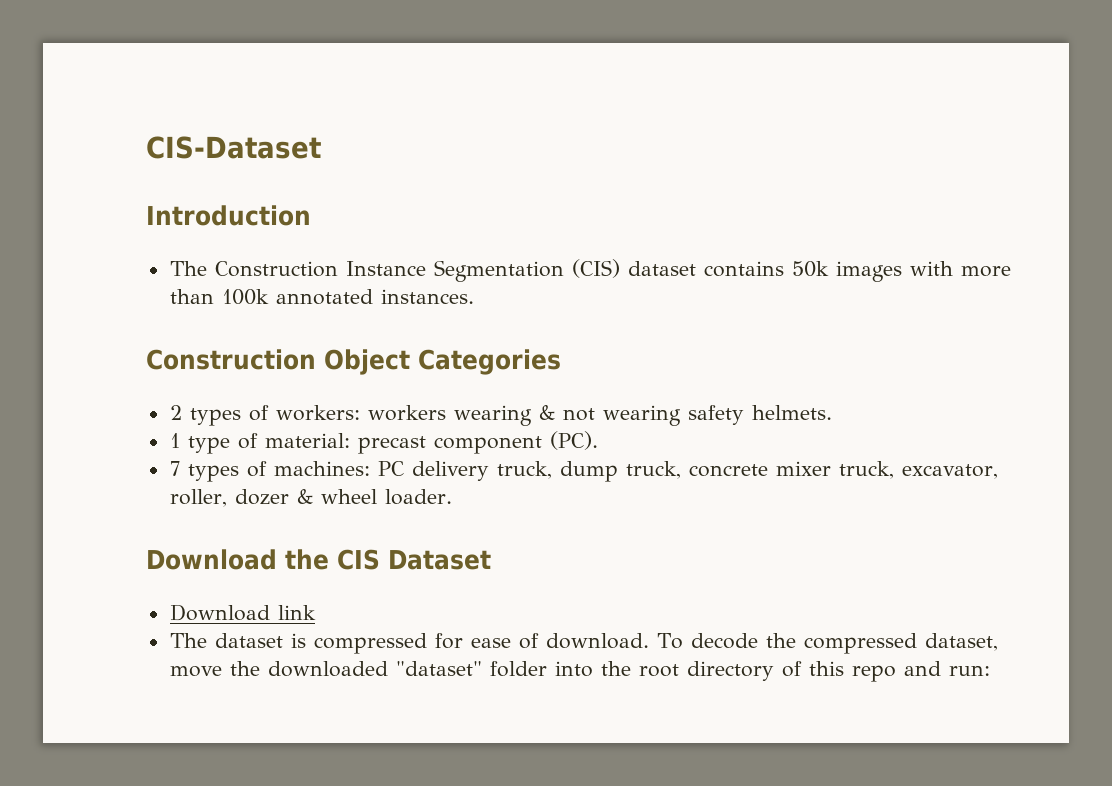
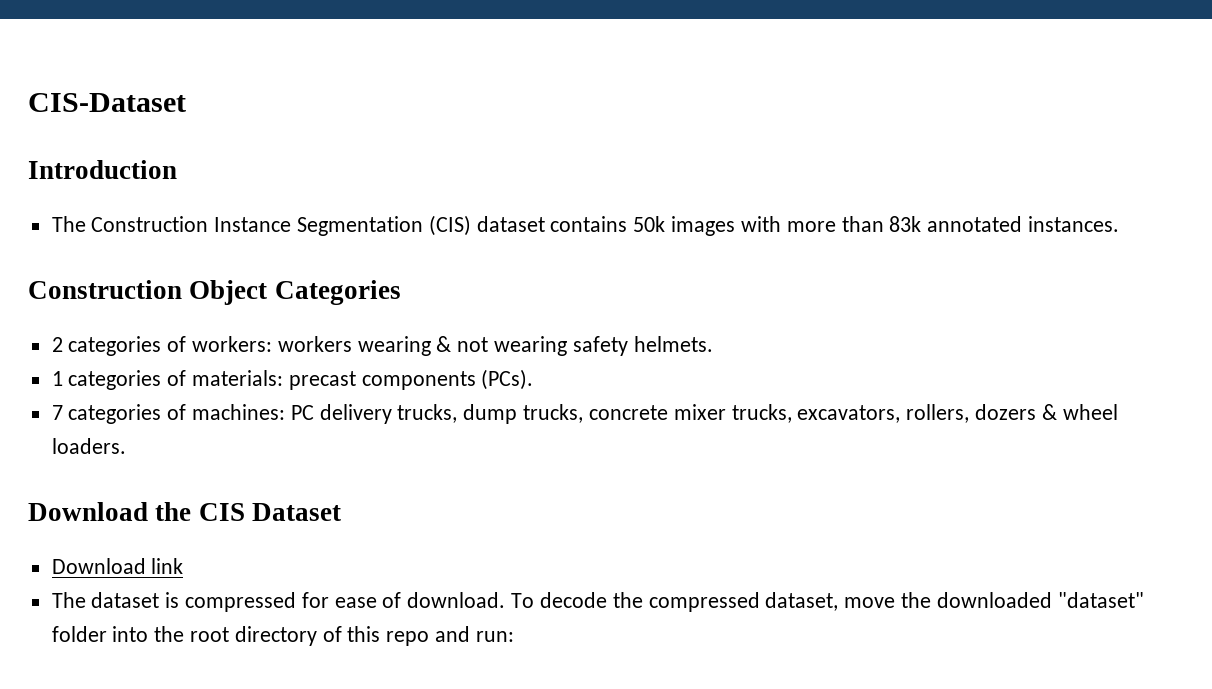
- The Construction Instance Segmentation (CIS) dataset contains 50k images with more than 100k annotated instances.
+ The Construction Instance Segmentation (CIS) dataset contains 50k images with more than 83k annotated instances.
- 2 types of workers: workers wearing & not wearing safety helmets.
+ 2 categories of workers: workers wearing & not wearing safety helmets.
- 1 type of material: precast component (PC).
+ 1 categories of materials: precast components (PCs).
- 7 types of machines: PC delivery truck, dump truck, concrete mixer truck, excavator, roller, dozer & wheel loader.
+ 7 categories of machines: PC delivery trucks, dump trucks, concrete mixer trucks, excavators, rollers, dozers & wheel loaders.

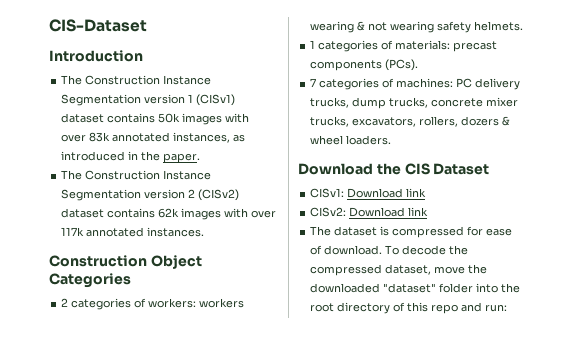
- The Construction Instance Segmentation (CIS) dataset contains 50k images with more than 83k annotated instances.
+ The Construction Instance Segmentation version 1 (CISv1) dataset contains 50k images with over 83k annotated instances, as introduced in the paper.
+ The Construction Instance Segmentation version 2 (CISv2) dataset contains 62k images with over 117k annotated instances.
- Download link
+ CISv1: Download link
+ CISv2: Download link

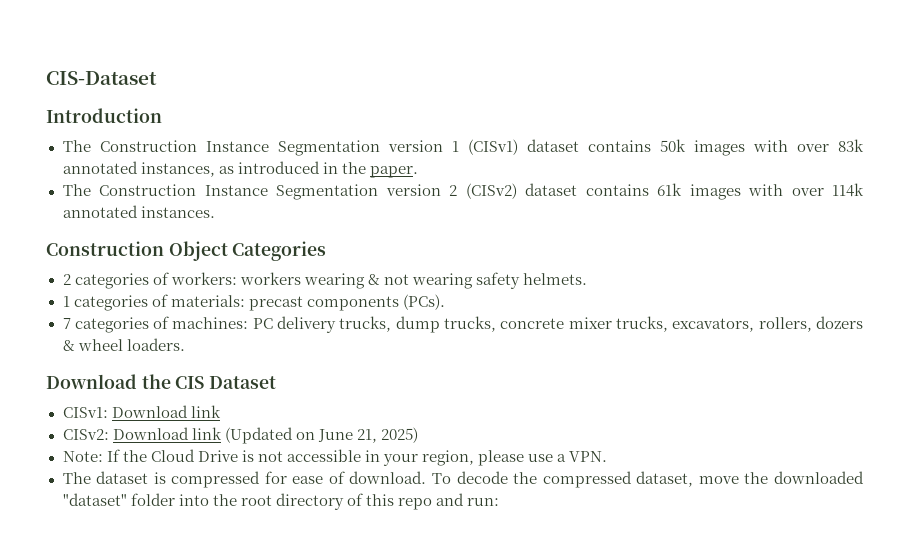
- The Construction Instance Segmentation version 2 (CISv2) dataset contains 62k images with over 117k annotated instances.
+ The Construction Instance Segmentation version 2 (CISv2) dataset contains 61k images with over 114k annotated instances.
- CISv2: Download link
+ CISv2: Download link (Updated on June 21, 2025)
+ Note: If the Cloud Drive is not accessible in your region, please use a VPN.

